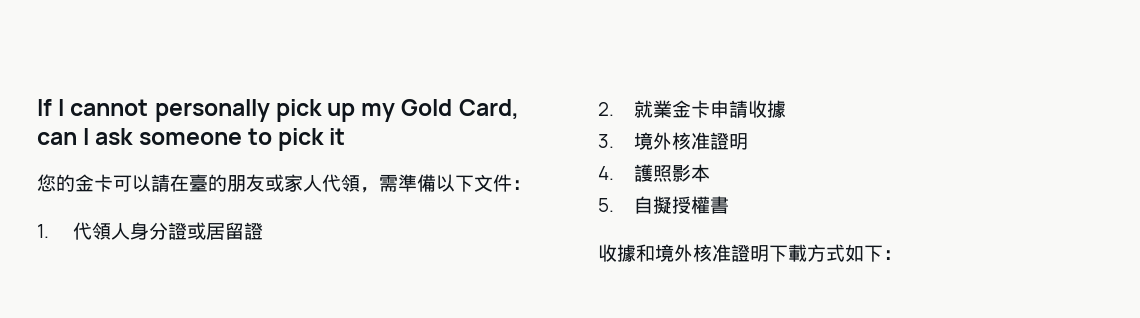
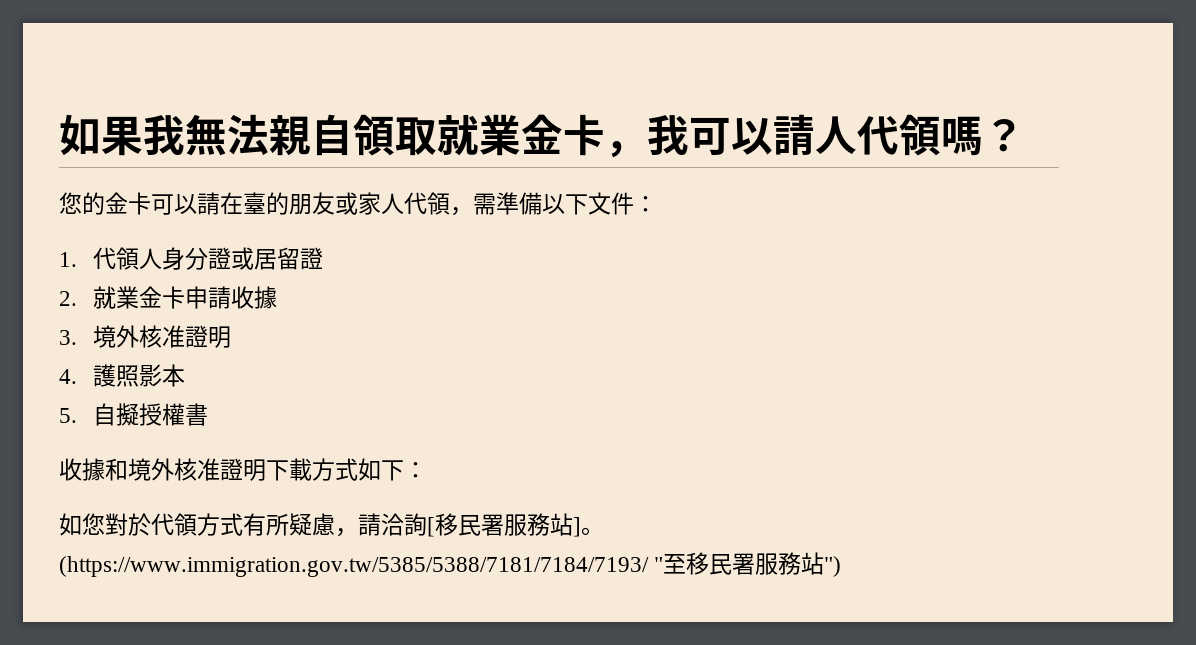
- If I cannot personally pick up my Gold Card, can I ask someone to pick it
+ 如果我無法親自領取就業金卡，我可以請人代領嗎？
+ 如您對於代領方式有所疑慮，請洽詢[移民署服務站]。(https://www.immigration.gov.tw/5385/5388/7181/7184/7193/ "至移民署服務站")

